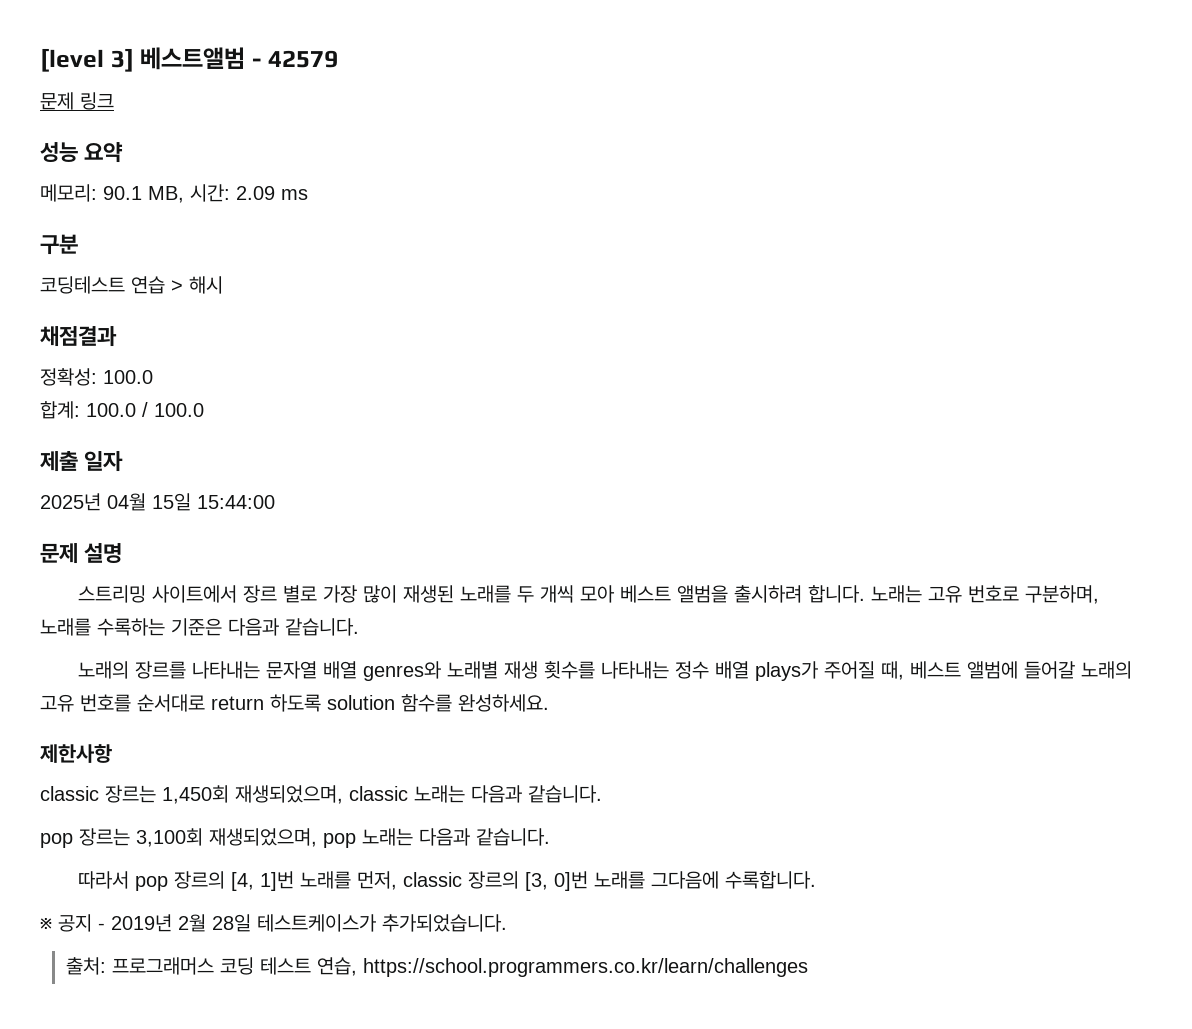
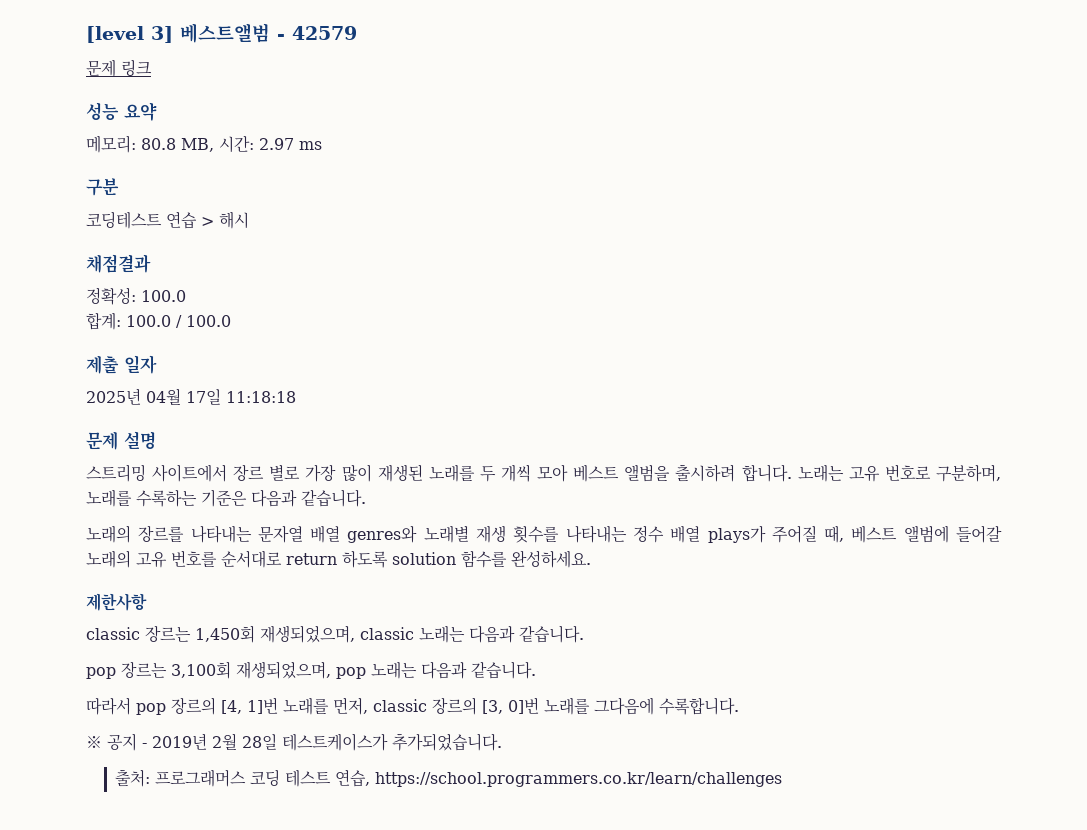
- 메모리: 90.1 MB, 시간: 2.09 ms
+ 메모리: 80.8 MB, 시간: 2.97 ms
- 2025년 04월 15일 15:44:00
+ 2025년 04월 17일 11:18:18

